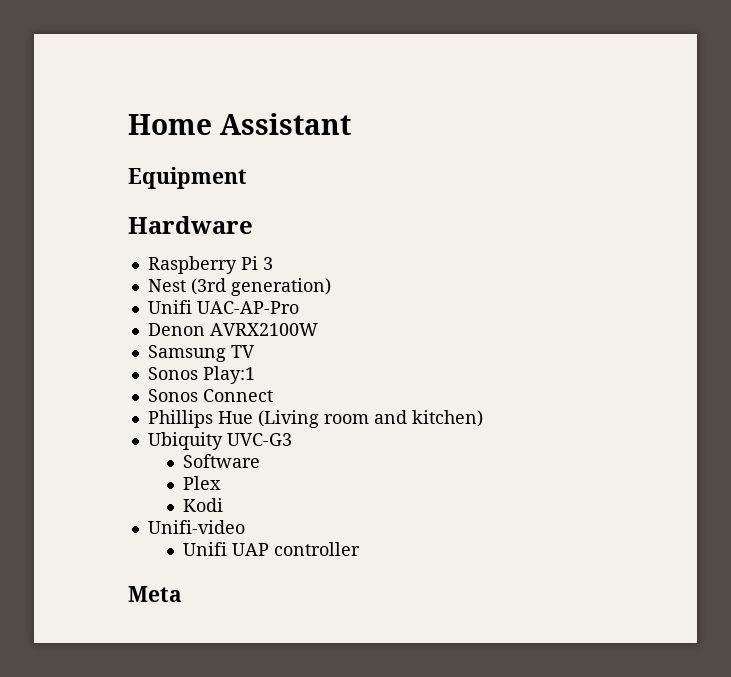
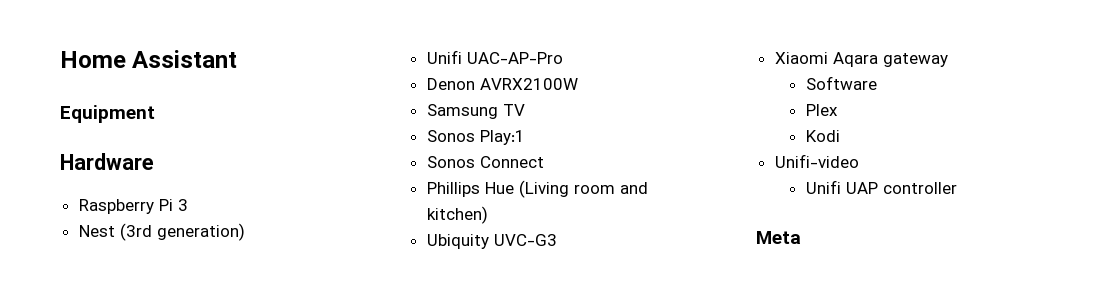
+ Xiaomi Aqara gateway

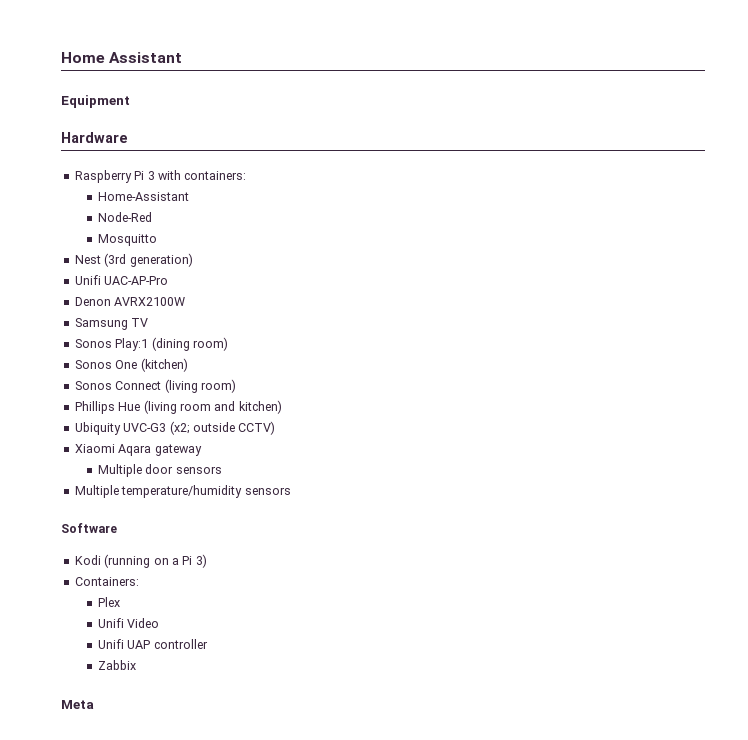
- Raspberry Pi 3
+ Raspberry Pi 3 with containers:
+ Home-Assistant
+ Node-Red
+ Mosquitto
- Sonos Play:1
+ Sonos Play:1 (dining room)
+ Sonos One (kitchen)
- Sonos Connect
+ Sonos Connect (living room)
- Phillips Hue (Living room and kitchen)
+ Phillips Hue (living room and kitchen)
- Ubiquity UVC-G3
+ Ubiquity UVC-G3 (x2; outside CCTV)
+ Multiple door sensors
+ Multiple temperature/humidity sensors
  Software
+ Kodi (running on a Pi 3)
+ Containers:
- Kodi
- Unifi-video
+ Unifi Video
+ Zabbix

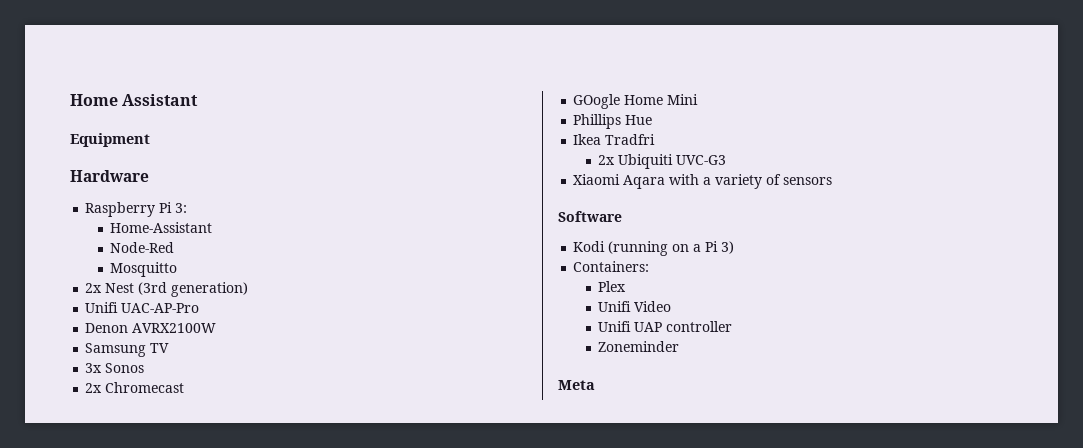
- Raspberry Pi 3 with containers:
+ Raspberry Pi 3:
- Nest (3rd generation)
+ 2x Nest (3rd generation)
- Sonos Play:1 (dining room)
- Sonos One (kitchen)
- Sonos Connect (living room)
- Phillips Hue (living room and kitchen)
- Ubiquity UVC-G3 (x2; outside CCTV)
- Xiaomi Aqara gateway
- Multiple door sensors
- Multiple temperature/humidity sensors
+ 3x Sonos
+ 2x Chromecast
+ GOogle Home Mini
+ Phillips Hue
+ Ikea Tradfri
+ 2x Ubiquiti UVC-G3
+ Xiaomi Aqara with a variety of sensors
- Zabbix
+ Zoneminder

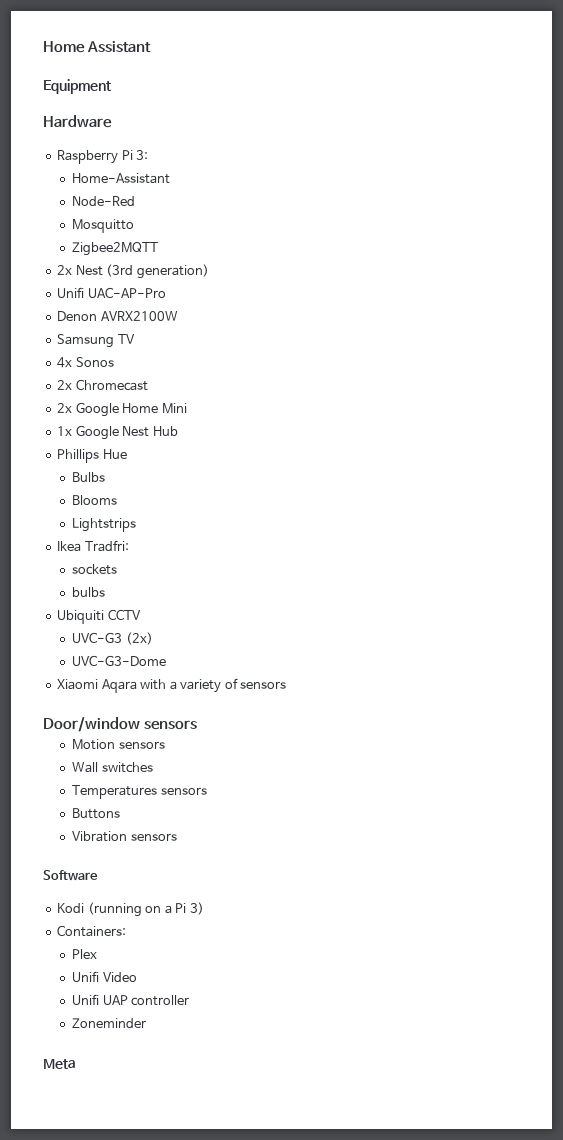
+ Zigbee2MQTT
- 3x Sonos
+ 4x Sonos
- GOogle Home Mini
+ 2x Google Home Mini
+ 1x Google Nest Hub
  Phillips Hue
- Ikea Tradfri
- 2x Ubiquiti UVC-G3
+ Bulbs
+ Blooms
+ Lightstrips
+ Ikea Tradfri:
+ sockets
+ bulbs
+ Ubiquiti CCTV
+ UVC-G3 (2x)
+ UVC-G3-Dome
+ Door/window sensors
+ Motion sensors
+ Wall switches
+ Temperatures sensors
+ Buttons
+ Vibration sensors

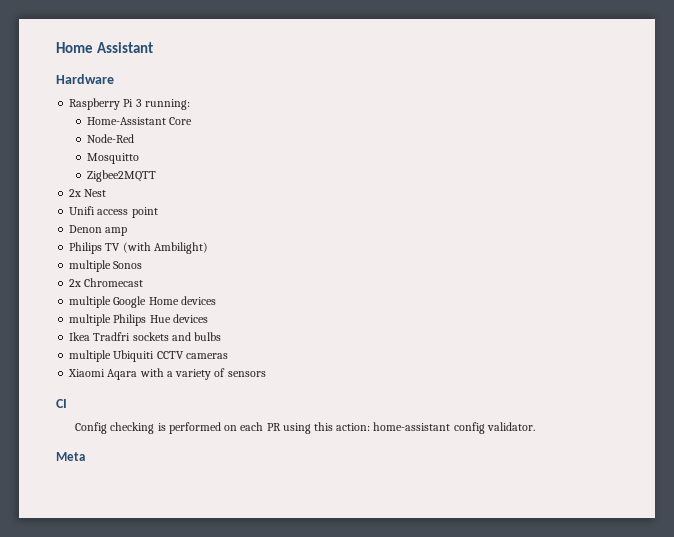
- Equipment
- Raspberry Pi 3:
+ Raspberry Pi 3 running:
- Home-Assistant
+ Home-Assistant Core
- 2x Nest (3rd generation)
- Unifi UAC-AP-Pro
+ 2x Nest
+ Unifi access point
- Denon AVRX2100W
- Samsung TV
- 4x Sonos
+ Denon amp
+ Philips TV (with Ambilight)
+ multiple Sonos
- 2x Google Home Mini
- 1x Google Nest Hub
- Phillips Hue
- Bulbs
- Blooms
- Lightstrips
+ multiple Google Home devices
+ multiple Philips Hue devices
- Ikea Tradfri:
- sockets
- bulbs
+ Ikea Tradfri sockets and bulbs
- Ubiquiti CCTV
- UVC-G3 (2x)
- UVC-G3-Dome
+ multiple Ubiquiti CCTV cameras
- Door/window sensors
- Motion sensors
- Wall switches
- Temperatures sensors
- Buttons
- Vibration sensors
- Software
- Kodi (running on a Pi 3)
- Containers:
- Plex
- Unifi Video
- Unifi UAP controller
- Zoneminder
+ CI
+ Config checking is performed on each PR using this action: home-assistant config validator.

